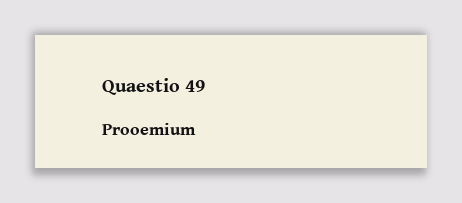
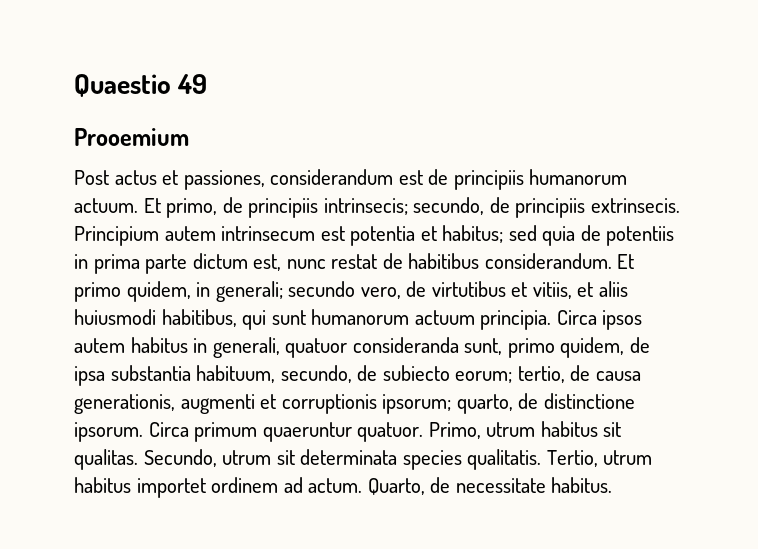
+ Post actus et passiones, considerandum est de principiis humanorum actuum. Et primo, de principiis intrinsecis; secundo, de principiis extrinsecis. Principium autem intrinsecum est potentia et habitus; sed quia de potentiis in prima parte dictum est, nunc restat de habitibus considerandum. Et primo quidem, in generali; secundo vero, de virtutibus et vitiis, et aliis huiusmodi habitibus, qui sunt humanorum actuum principia. Circa ipsos autem habitus in generali, quatuor consideranda sunt, primo quidem, de ipsa substantia habituum, secundo, de subiecto eorum; tertio, de causa generationis, augmenti et corruptionis ipsorum; quarto, de distinctione ipsorum. Circa primum quaeruntur quatuor. Primo, utrum habitus sit qualitas. Secundo, utrum sit determinata species qualitatis. Tertio, utrum habitus importet ordinem ad actum. Quarto, de necessitate habitus.

